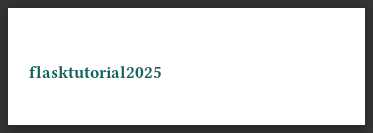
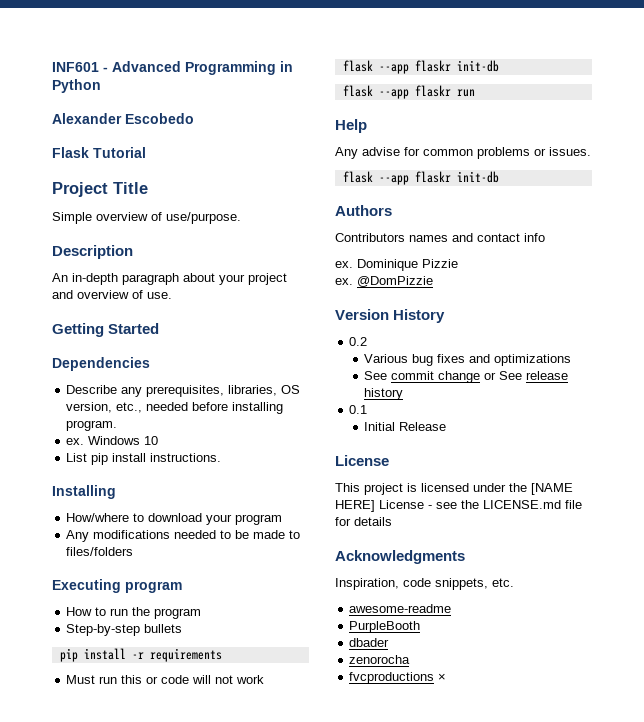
- flasktutorial2025
+ INF601 - Advanced Programming in Python
+ Alexander Escobedo
+ Flask Tutorial
+ Project Title
+ Simple overview of use/purpose.
+ Description
+ An in-depth paragraph about your project and overview of use.
+ Getting Started
+ Dependencies
+ Describe any prerequisites, libraries, OS version, etc., needed before installing program.
+ ex. Windows 10
+ List pip install instructions.
+ Installing
+ How/where to download your program
+ Any modifications needed to be made to files/folders
+ Executing program
+ How to run the program
+ Step-by-step bullets
+ pip install -r requirements
+ Must run this or code will not work
+ flask --app flaskr init-db
+ flask --app flaskr run
+ Help
+ Any advise for common problems or issues.
+ flask --app flaskr init-db
+ Authors
+ Contributors names and contact info
+ ex. Dominique Pizzie
+ ex. @DomPizzie
+ Version History
+ 0.2
+ Various bug fixes and optimizations
+ See commit change or See release history
+ 0.1
+ Initial Release
+ License
+ This project is licensed under the [NAME HERE] License - see the LICENSE.md file for details
+ Acknowledgments
+ Inspiration, code snippets, etc.
+ awesome-readme
+ PurpleBooth
+ dbader
+ zenorocha
+ fvcproductions ×

